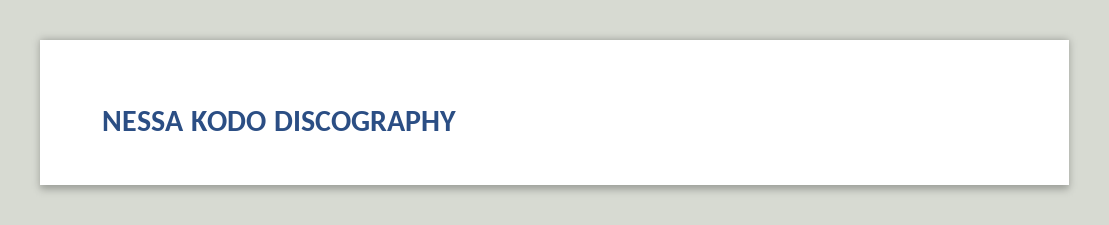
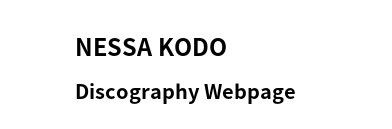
- NESSA KODO DISCOGRAPHY
+ NESSA KODO
+ Discography Webpage

